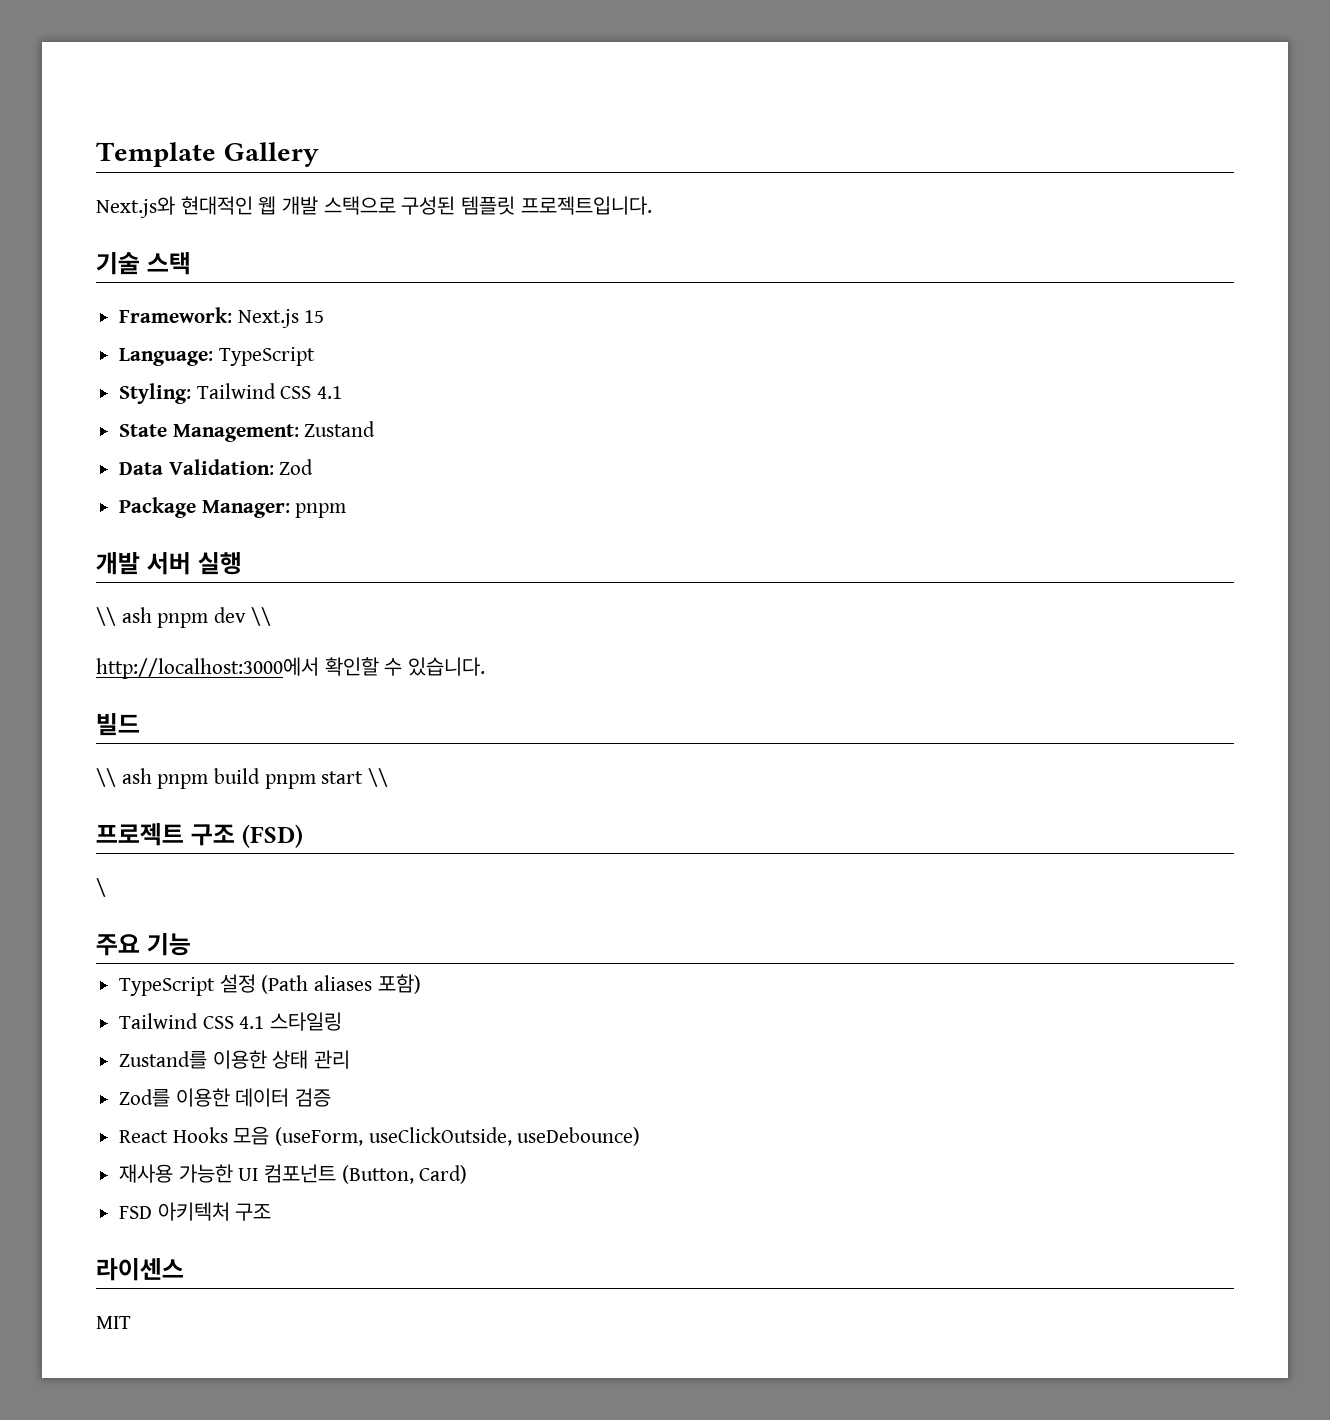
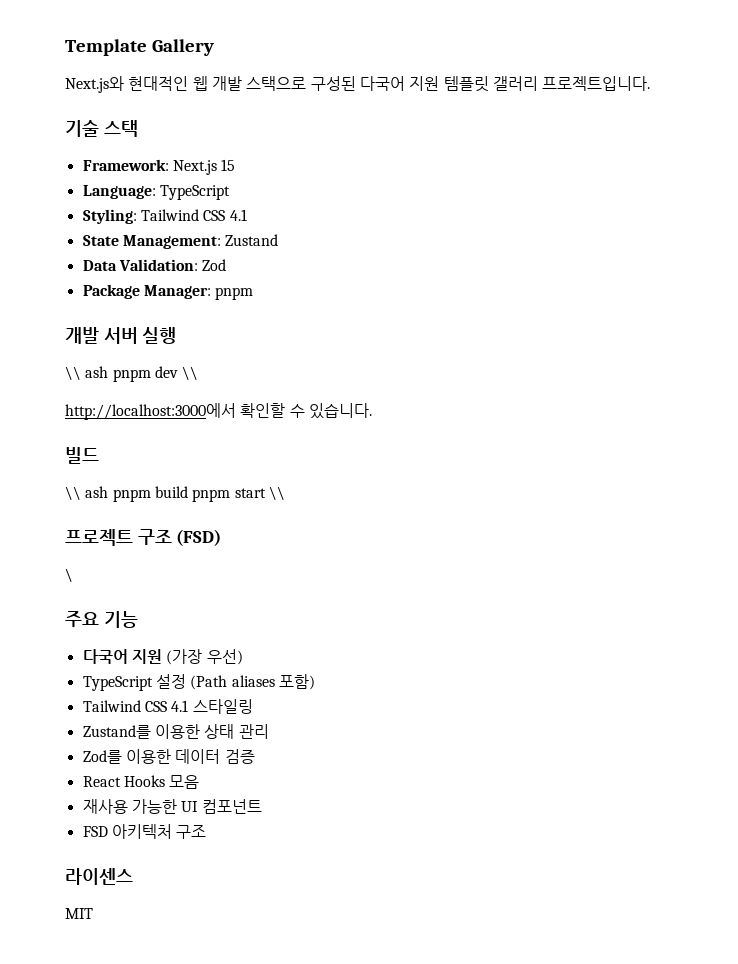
- Next.js와 현대적인 웹 개발 스택으로 구성된 템플릿 프로젝트입니다.
+ Next.js와 현대적인 웹 개발 스택으로 구성된 다국어 지원 템플릿 갤러리 프로젝트입니다.
+ 다국어 지원 (가장 우선)
- React Hooks 모음 (useForm, useClickOutside, useDebounce)
+ React Hooks 모음
- 재사용 가능한 UI 컴포넌트 (Button, Card)
+ 재사용 가능한 UI 컴포넌트

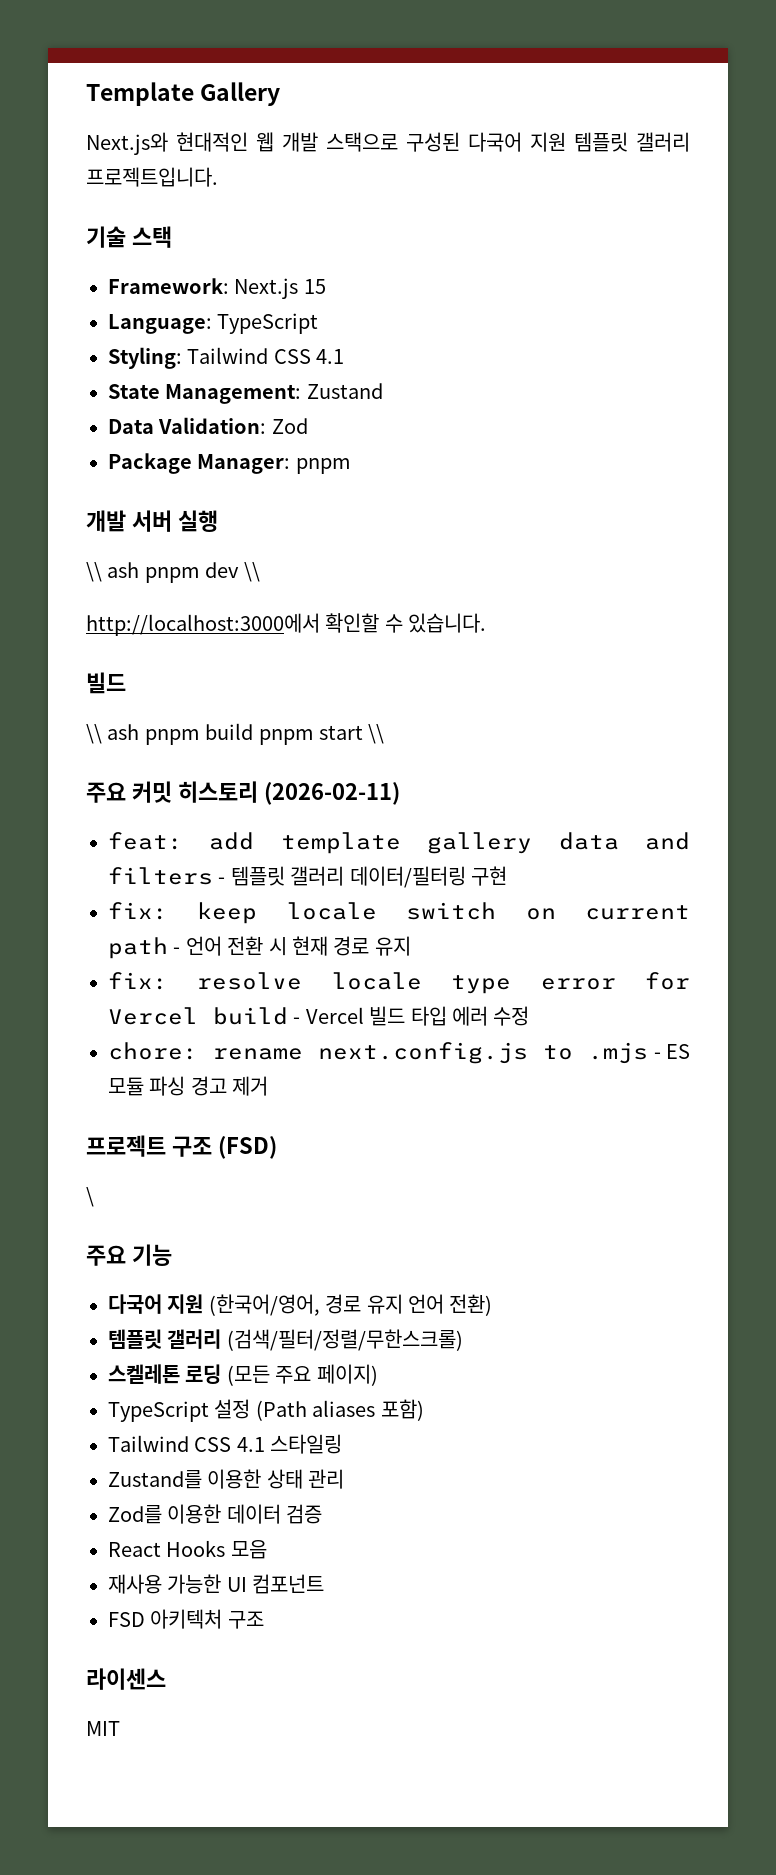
+ 주요 커밋 히스토리 (2026-02-11)
+ feat: add template gallery data and filters - 템플릿 갤러리 데이터/필터링 구현
+ fix: keep locale switch on current path - 언어 전환 시 현재 경로 유지
+ fix: resolve locale type error for Vercel build - Vercel 빌드 타입 에러 수정
+ chore: rename next.config.js to .mjs - ES 모듈 파싱 경고 제거
- 다국어 지원 (가장 우선)
+ 다국어 지원 (한국어/영어, 경로 유지 언어 전환)
+ 템플릿 갤러리 (검색/필터/정렬/무한스크롤)
+ 스켈레톤 로딩 (모든 주요 페이지)

